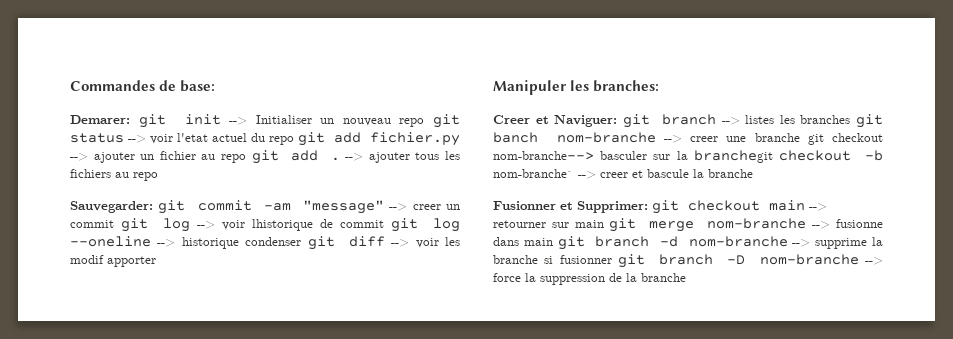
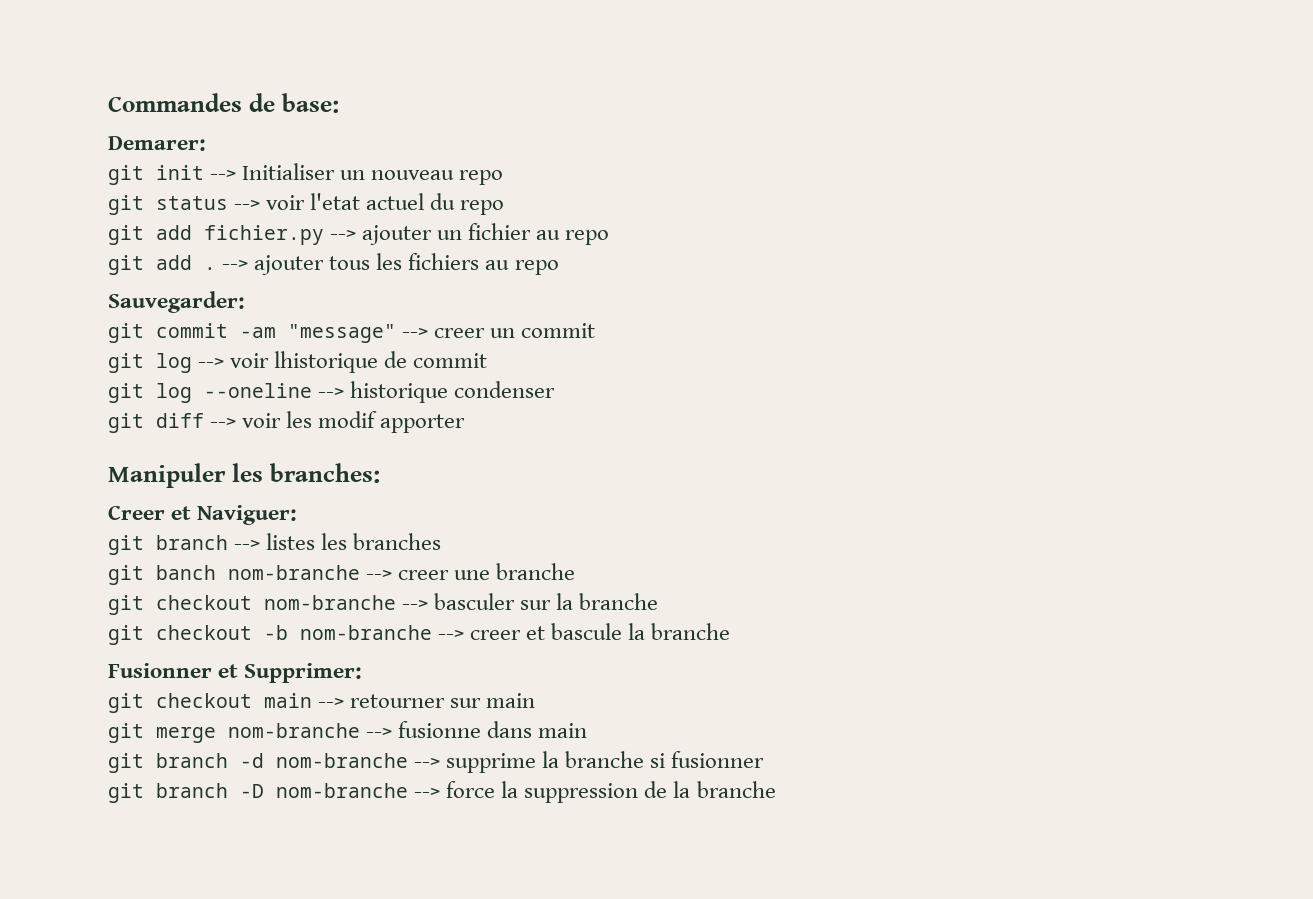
- Demarer: git init --> Initialiser un nouveau repo git status --> voir l'etat actuel du repo git add fichier.py --> ajouter un fichier au repo git add .
+ Demarer:
+ git init --> Initialiser un nouveau repo
+ git status --> voir l'etat actuel du repo
+ git add fichier.py --> ajouter un fichier au repo
+ git add .
- Sauvegarder: git commit -am "message" --> creer un commit git log --> voir lhistorique de commit git log --oneline --> historique condenser git diff --> voir les modif apporter
+ Sauvegarder:
+ git commit -am "message" --> creer un commit
+ git log --> voir lhistorique de commit
+ git log --oneline --> historique condenser
+ git diff --> voir les modif apporter
- Creer et Naviguer: git branch --> listes les branches git banch nom-branche --> creer une branche git checkout nom-branche--> basculer sur la branchegit checkout -b nom-branche` --> creer et bascule la branche
+ Creer et Naviguer:
+ git branch --> listes les branches
+ git banch nom-branche --> creer une branche
+ git checkout nom-branche --> basculer sur la branche
+ git checkout -b nom-branche --> creer et bascule la branche
- Fusionner et Supprimer: git checkout main --> retourner sur main git merge nom-branche --> fusionne dans main git branch -d nom-branche --> supprime la branche si fusionner git branch -D nom-branche --> force la suppression de la branche
+ Fusionner et Supprimer:
+ git checkout main --> retourner sur main
+ git merge nom-branche --> fusionne dans main
+ git branch -d nom-branche --> supprime la branche si fusionner
+ git branch -D nom-branche --> force la suppression de la branche

